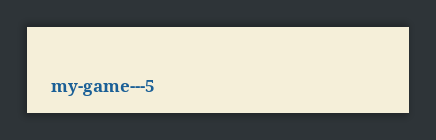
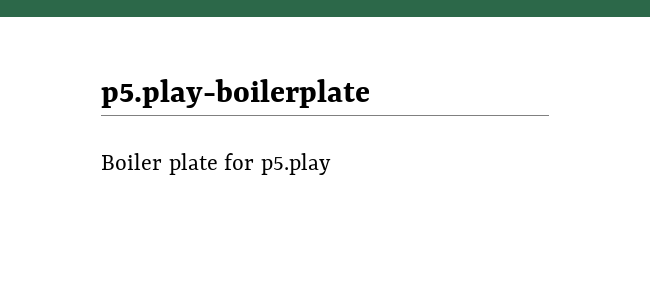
- my-game---5
+ p5.play-boilerplate
+ Boiler plate for p5.play

